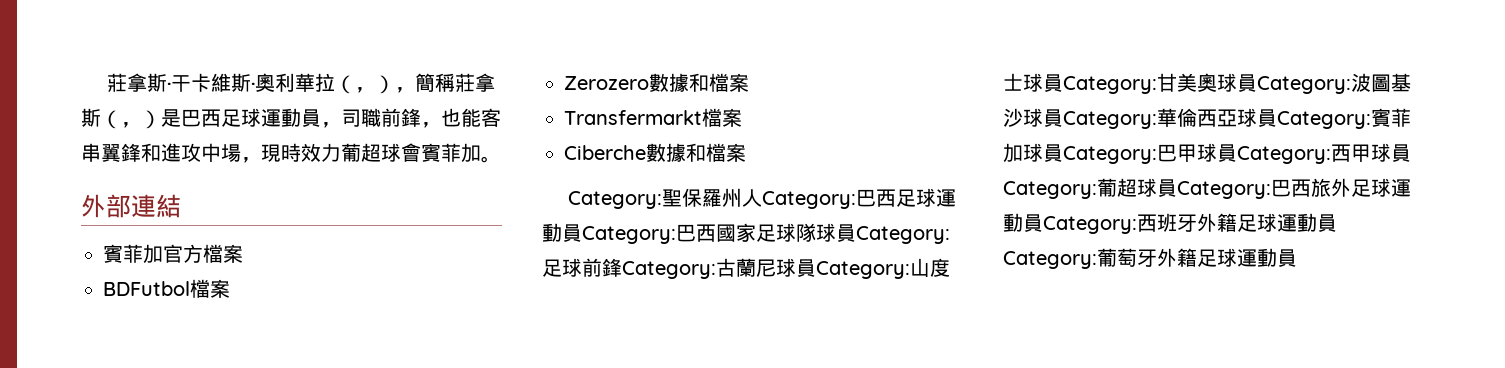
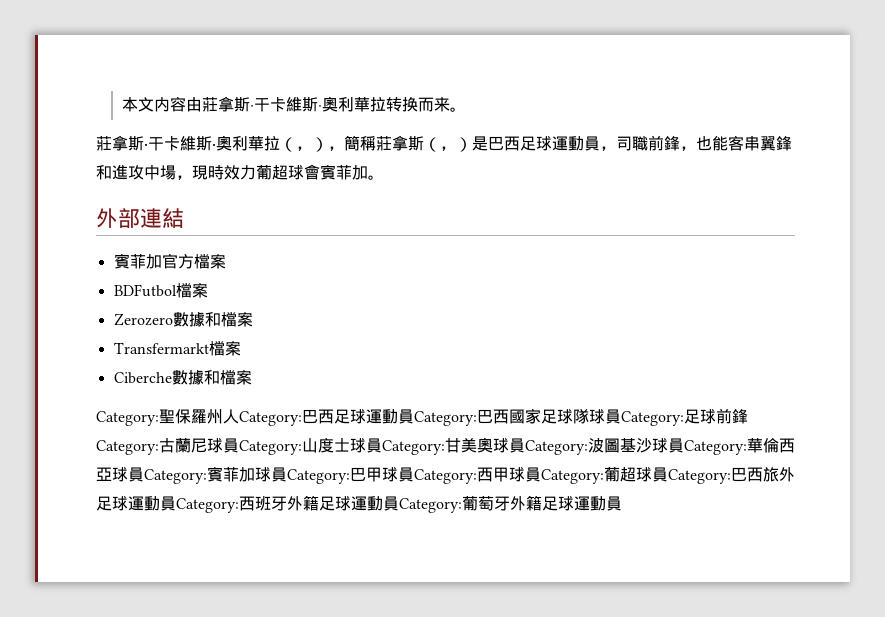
+ 本文内容由莊拿斯·干卡維斯·奧利華拉转换而来。

